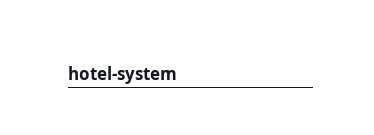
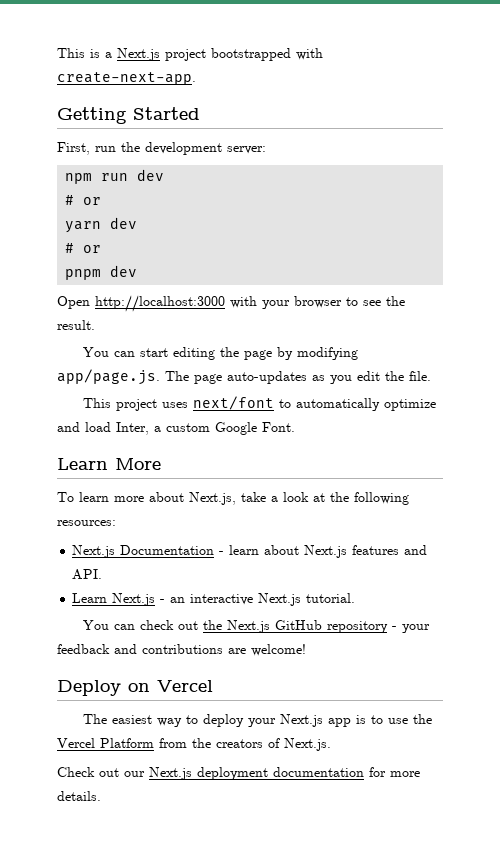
- hotel-system
+ This is a Next.js project bootstrapped with create-next-app.
+ Getting Started
+ First, run the development server:
+ npm run dev
+ # or
+ yarn dev
+ # or
+ pnpm dev
+ Open http://localhost:3000 with your browser to see the result.
+ You can start editing the page by modifying app/page.js. The page auto-updates as you edit the file.
+ This project uses next/font to automatically optimize and load Inter, a custom Google Font.
+ Learn More
+ To learn more about Next.js, take a look at the following resources:
+ Next.js Documentation - learn about Next.js features and API.
+ Learn Next.js - an interactive Next.js tutorial.
+ You can check out the Next.js GitHub repository - your feedback and contributions are welcome!
+ Deploy on Vercel
+ The easiest way to deploy your Next.js app is to use the Vercel Platform from the creators of Next.js.
+ Check out our Next.js deployment documentation for more details.

